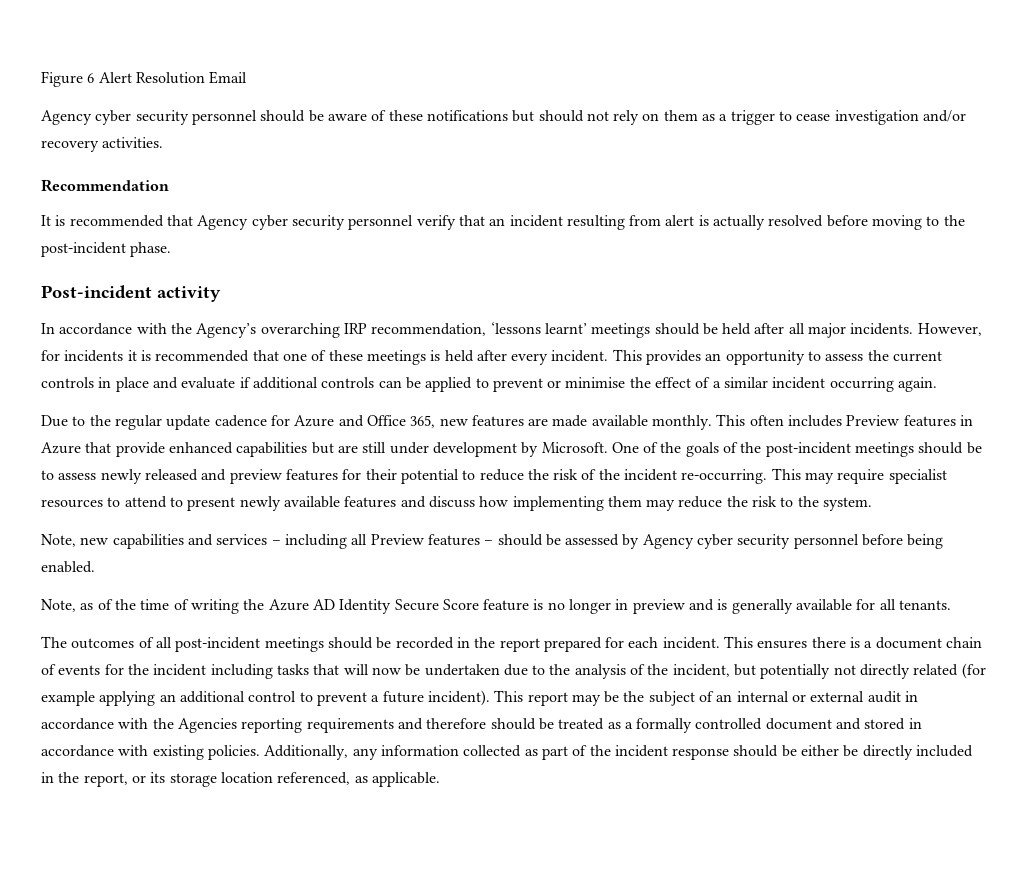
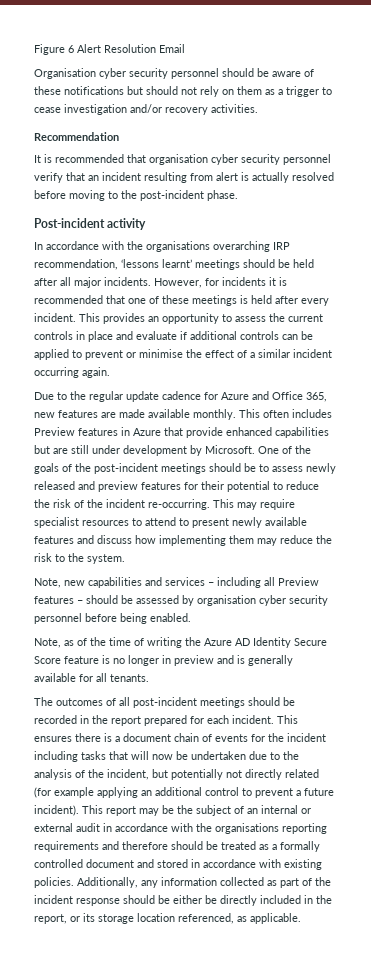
- Agency cyber security personnel should be aware of these notifications but should not rely on them as a trigger to cease investigation and/or recovery activities.
+ Organisation cyber security personnel should be aware of these notifications but should not rely on them as a trigger to cease investigation and/or recovery activities.
- It is recommended that Agency cyber security personnel verify that an incident resulting from alert is actually resolved before moving to the post-incident phase.
+ It is recommended that organisation cyber security personnel verify that an incident resulting from alert is actually resolved before moving to the post-incident phase.
- In accordance with the Agency’s overarching IRP recommendation, ‘lessons learnt’ meetings should be held after all major incidents.
+ In accordance with the organisations overarching IRP recommendation, ‘lessons learnt’ meetings should be held after all major incidents.
- Note, new capabilities and services – including all Preview features – should be assessed by Agency cyber security personnel before being enabled.
+ Note, new capabilities and services – including all Preview features – should be assessed by organisation cyber security personnel before being enabled.
- This report may be the subject of an internal or external audit in accordance with the Agencies reporting requirements and therefore should be treated as a formally controlled document and stored in accordance with existing policies.
+ This report may be the subject of an internal or external audit in accordance with the organisations reporting requirements and therefore should be treated as a formally controlled document and stored in accordance with existing policies.

